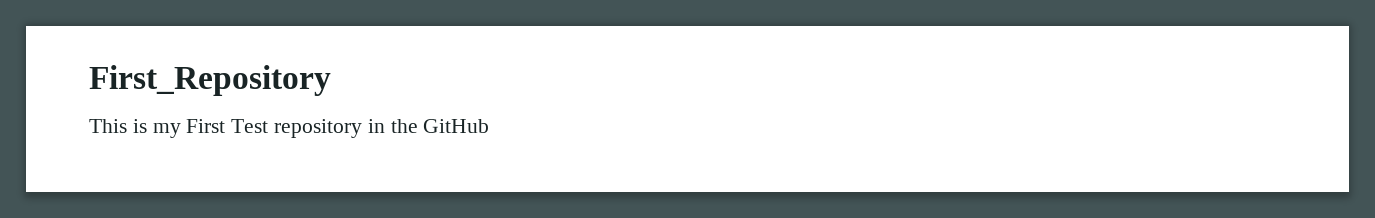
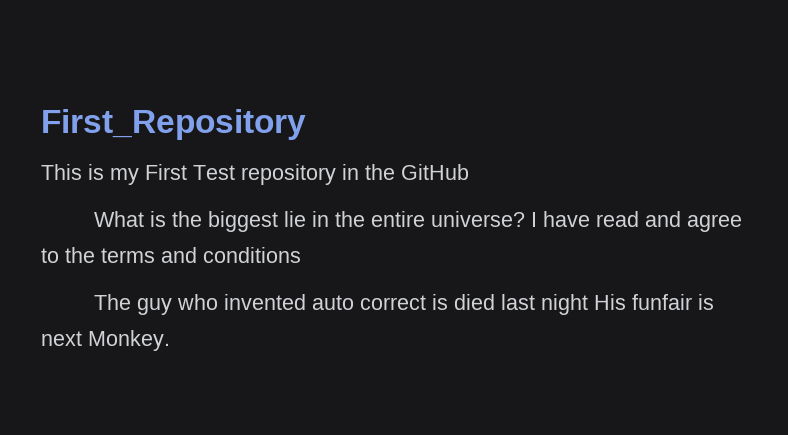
+ What is the biggest lie in the entire universe? I have read and agree to the terms and conditions
+ The guy who invented auto correct is died last night His funfair is next Monkey.

